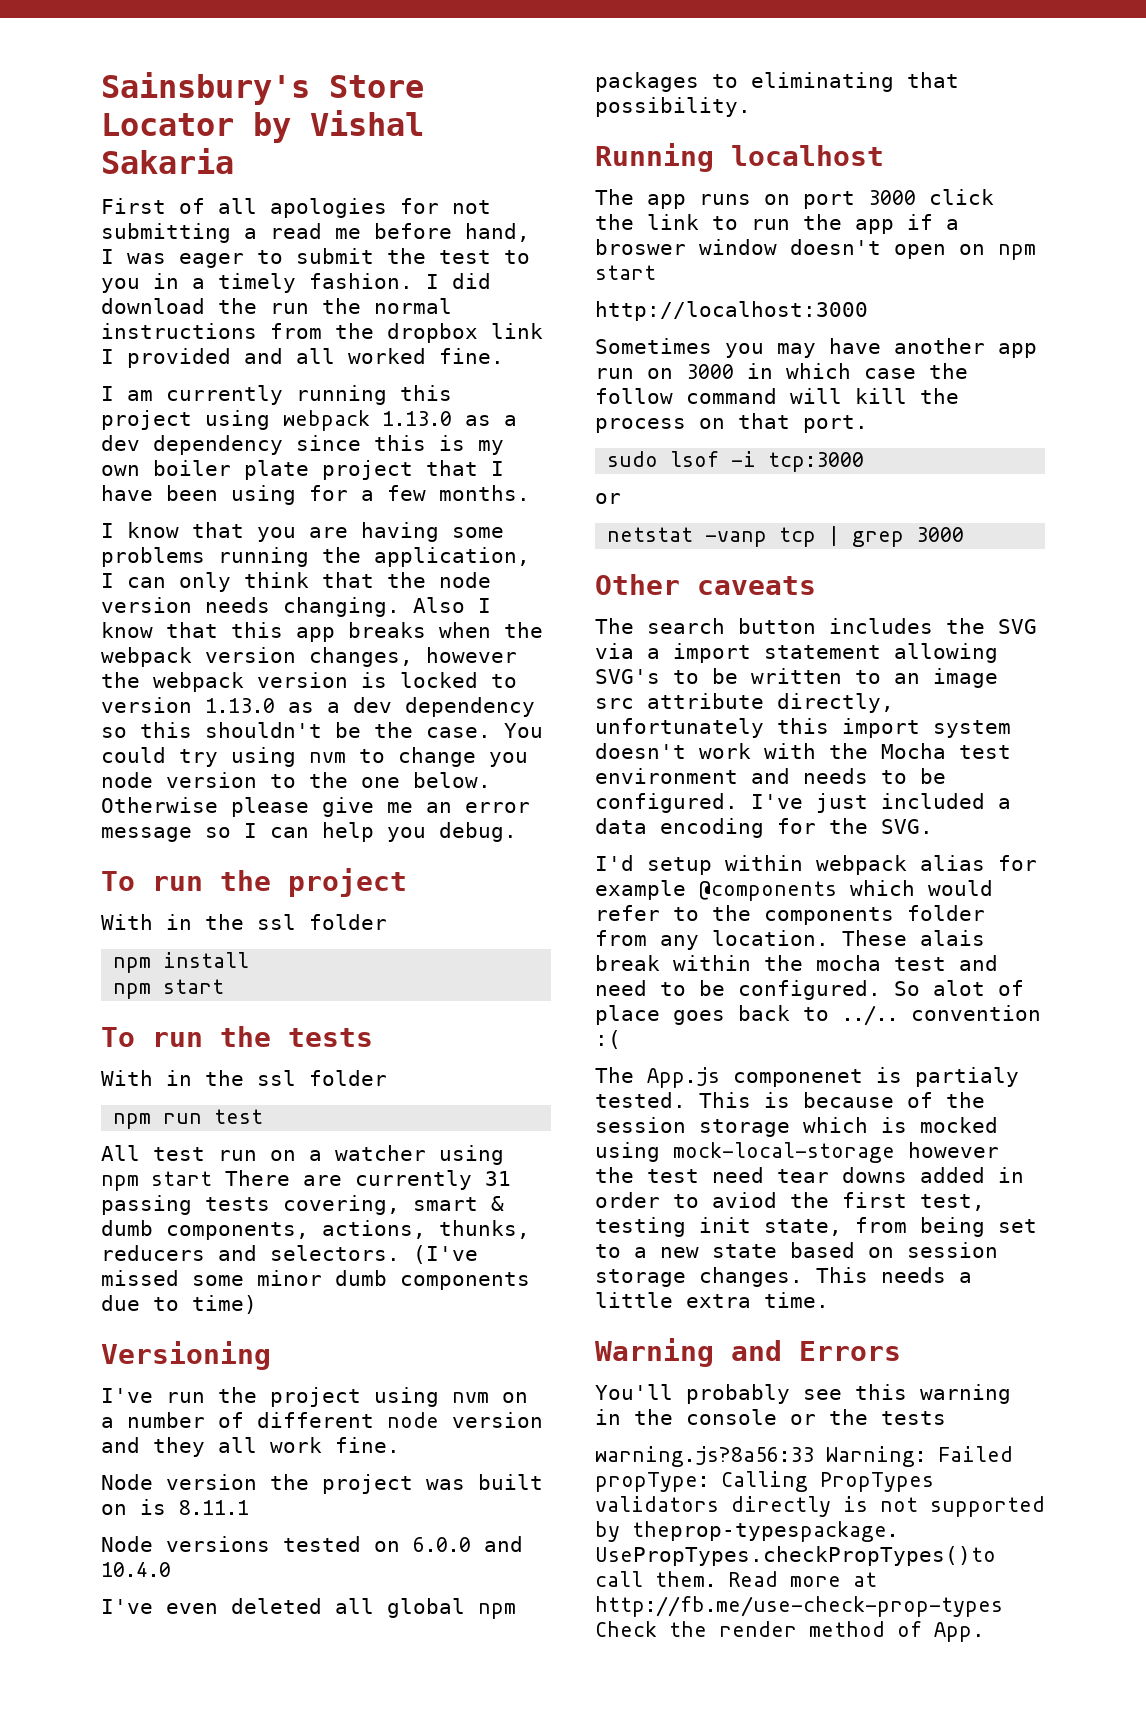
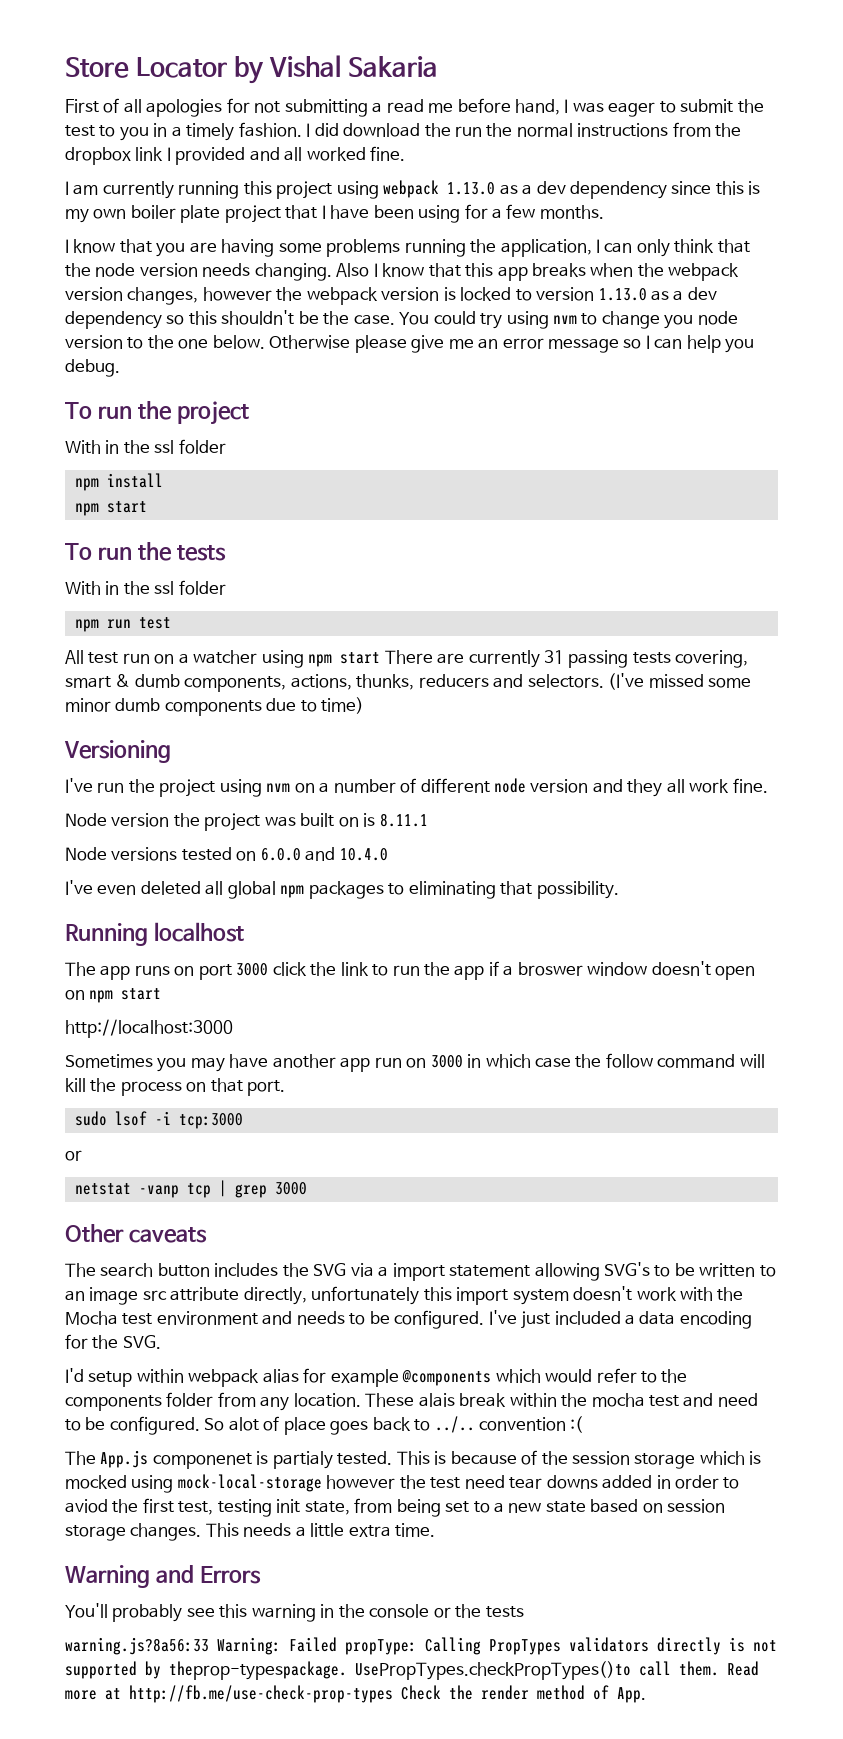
- Sainsbury's Store Locator by Vishal Sakaria
+ Store Locator by Vishal Sakaria

